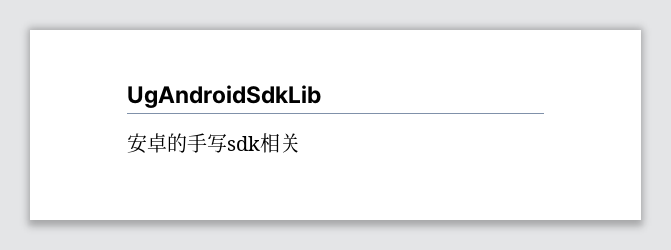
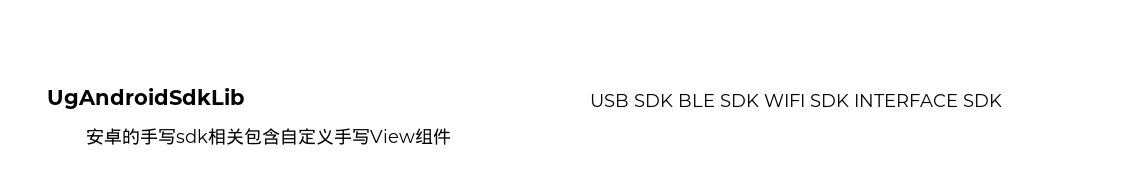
- 安卓的手写sdk相关
+ 安卓的手写sdk相关包含自定义手写View组件
+ USB SDK BLE SDK WIFI SDK INTERFACE SDK

